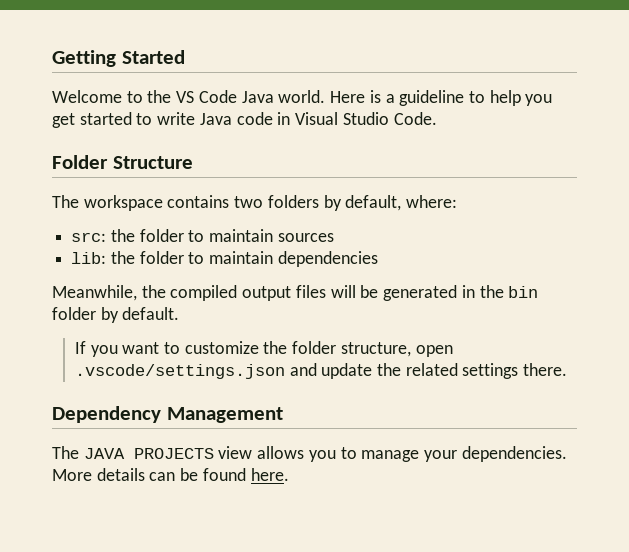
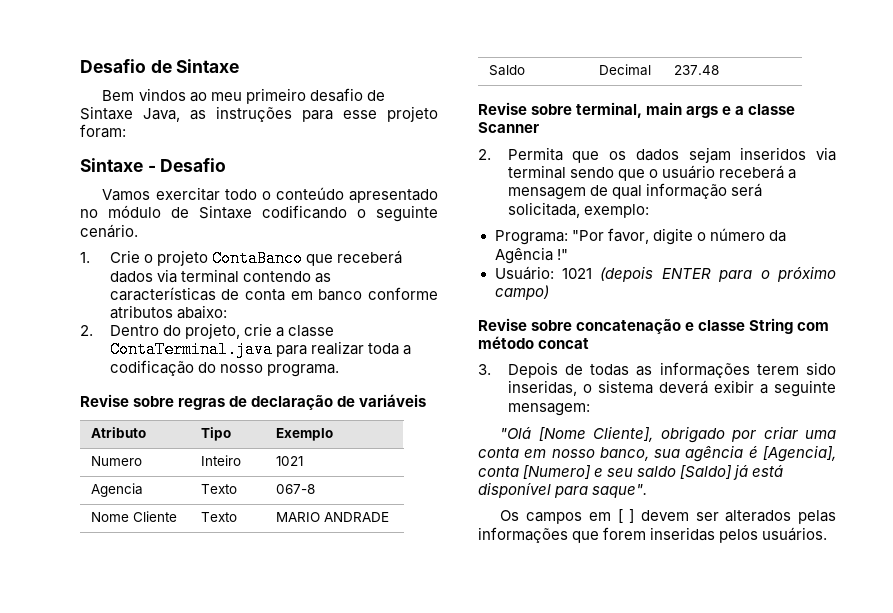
- Getting Started
- Welcome to the VS Code Java world. Here is a guideline to help you get started to write Java code in Visual Studio Code.
- Folder Structure
- The workspace contains two folders by default, where:
- src: the folder to maintain sources
- lib: the folder to maintain dependencies
- Meanwhile, the compiled output files will be generated in the bin folder by default.
- If you want to customize the folder structure, open .vscode/settings.json and update the related settings there.
- Dependency Management
- The JAVA PROJECTS view allows you to manage your dependencies. More details can be found here.
+ Desafio de Sintaxe
+ Bem vindos ao meu primeiro desafio de Sintaxe Java, as instruções para esse projeto foram:
+ Sintaxe - Desafio
+ Vamos exercitar todo o conteúdo apresentado no módulo de Sintaxe codificando o seguinte cenário.
+ 1. Crie o projeto ContaBanco que receberá dados via terminal contendo as características de conta em banco conforme atributos abaixo:
+ 2. Dentro do projeto, crie a classe ContaTerminal.java para realizar toda a codificação do nosso programa.
+ Revise sobre regras de declaração de variáveis
+ Atributo | Tipo | Exemplo
+ Numero | Inteiro | 1021
+ Agencia | Texto | 067-8
+ Nome Cliente | Texto | MARIO ANDRADE
+ Saldo | Decimal | 237.48
+ Revise sobre terminal, main args e a classe Scanner
+ 2. Permita que os dados sejam inseridos via terminal sendo que o usuário receberá a mensagem de qual informação será solicitada, exemplo:
+ Programa: "Por favor, digite o número da Agência !"
+ Usuário: 1021 (depois ENTER para o próximo campo)
+ Revise sobre concatenação e classe String com método concat
+ 3. Depois de todas as informações terem sido inseridas, o sistema deverá exibir a seguinte mensagem:
+ "Olá [Nome Cliente], obrigado por criar uma conta em nosso banco, sua agência é [Agencia], conta [Numero] e seu saldo [Saldo] já está disponível para saque".
+ Os campos em [ ] devem ser alterados pelas informações que forem inseridas pelos usuários.

